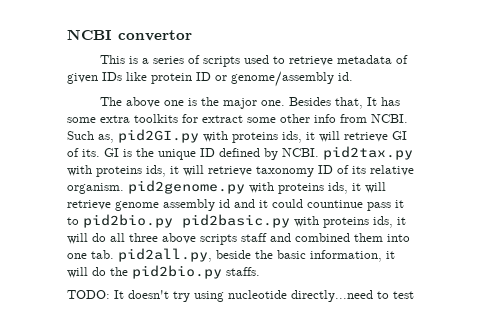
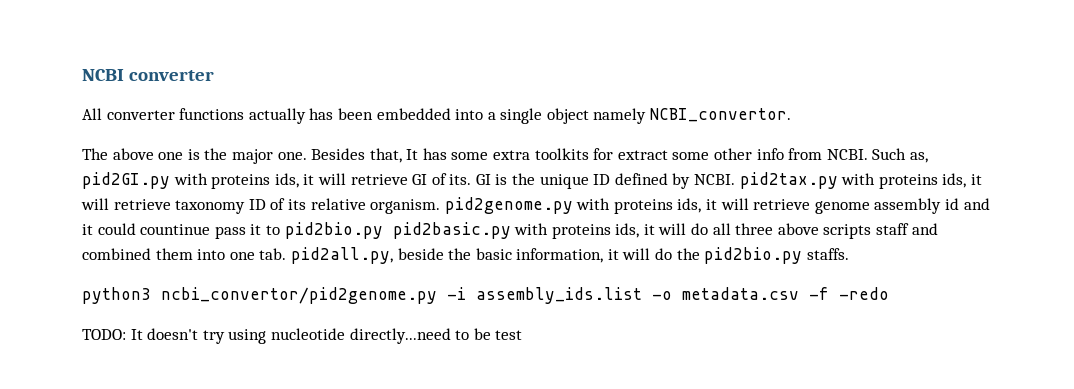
- NCBI convertor
- This is a series of scripts used to retrieve metadata of given IDs like protein ID or genome/assembly id.
+ NCBI converter
+ All converter functions actually has been embedded into a single object namely NCBI_convertor.
+ python3 ncbi_convertor/pid2genome.py -i assembly_ids.list -o metadata.csv -f -redo
- TODO: It doesn't try using nucleotide directly...need to test
+ TODO: It doesn't try using nucleotide directly...need to be test

